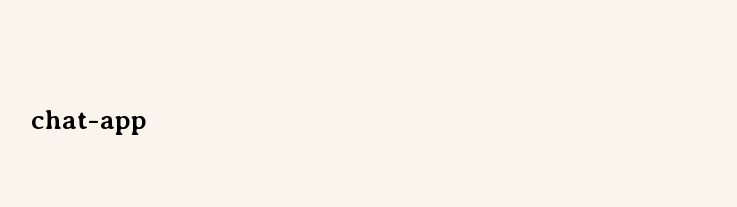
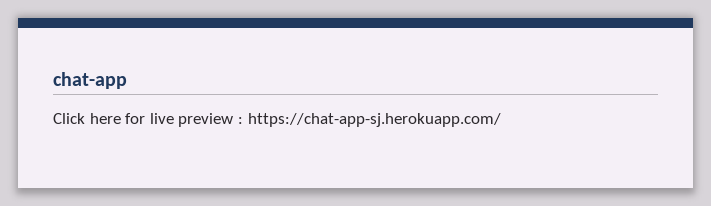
+ Click here for live preview : https://chat-app-sj.herokuapp.com/

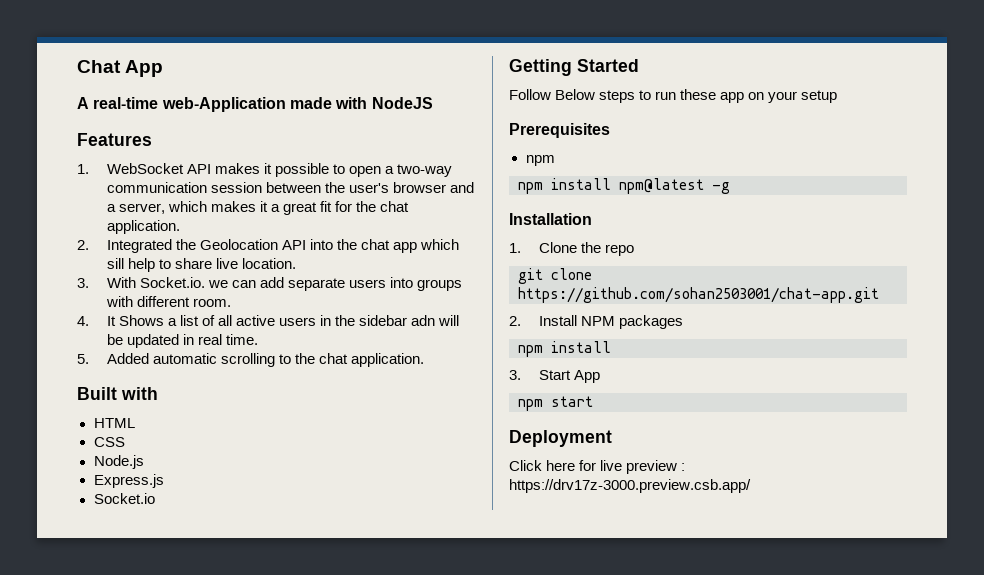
- chat-app
+ Chat App
+ A real-time web-Application made with NodeJS
+ Features
+ 1. WebSocket API makes it possible to open a two-way communication session between the user's browser and a server, which makes it a great fit for the chat application.
+ 2. Integrated the Geolocation API into the chat app which sill help to share live location.
+ 3. With Socket.io. we can add separate users into groups with different room.
+ 4. It Shows a list of all active users in the sidebar adn will be updated in real time.
+ 5. Added automatic scrolling to the chat application.
+ Built with
+ HTML
+ CSS
+ Node.js
+ Express.js
+ Socket.io
+ Getting Started
+ Follow Below steps to run these app on your setup
+ Prerequisites
+ npm
+ npm install npm@latest -g
+ Installation
+ 1. Clone the repo
+ git clone https://github.com/sohan2503001/chat-app.git
+ 2. Install NPM packages
+ npm install
+ 3. Start App
+ npm start
+ Deployment
- Click here for live preview : https://chat-app-sj.herokuapp.com/
+ Click here for live preview : https://drv17z-3000.preview.csb.app/

